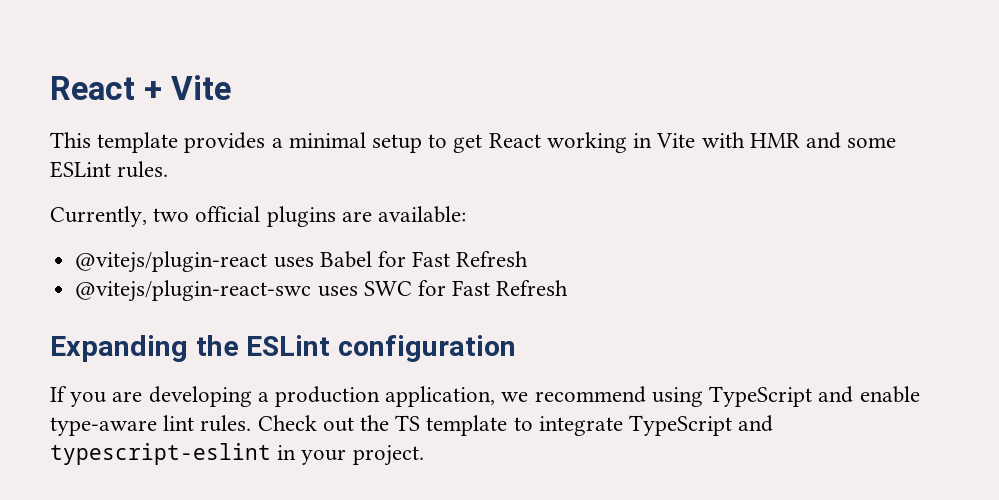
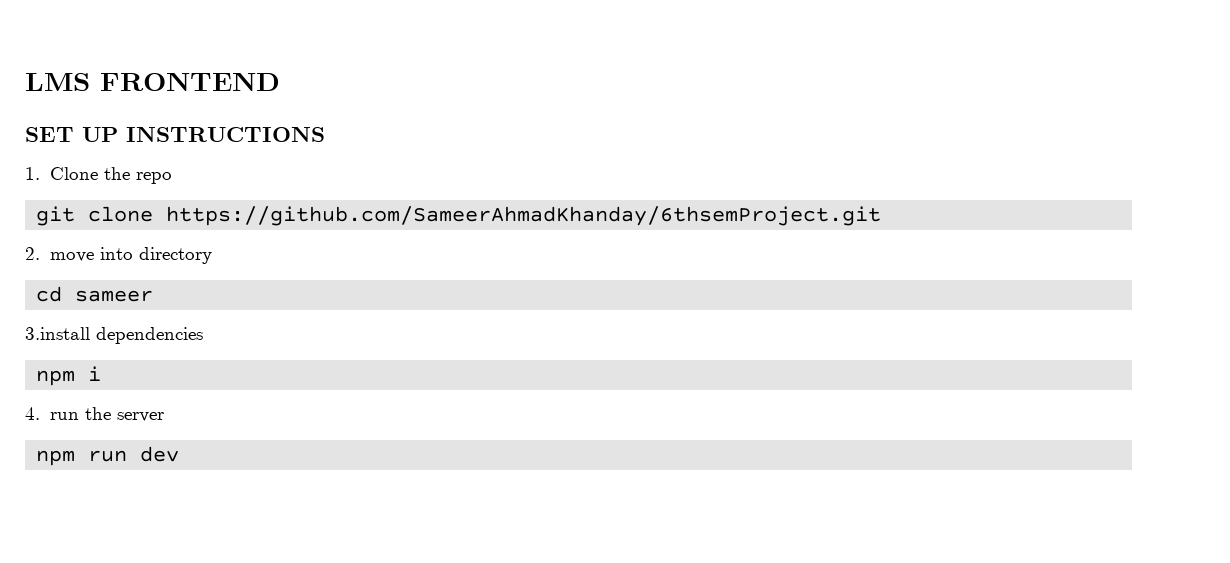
- React + Vite
- This template provides a minimal setup to get React working in Vite with HMR and some ESLint rules.
- Currently, two official plugins are available:
- @vitejs/plugin-react uses Babel for Fast Refresh
- @vitejs/plugin-react-swc uses SWC for Fast Refresh
- Expanding the ESLint configuration
- If you are developing a production application, we recommend using TypeScript and enable type-aware lint rules. Check out the TS template to integrate TypeScript and typescript-eslint in your project.
+ LMS FRONTEND
+ SET UP INSTRUCTIONS
+ 1. Clone the repo
+ git clone https://github.com/SameerAhmadKhanday/6thsemProject.git
+ 2. move into directory
+ cd sameer
+ 3.install dependencies
+ npm i
+ 4. run the server
+ npm run dev

